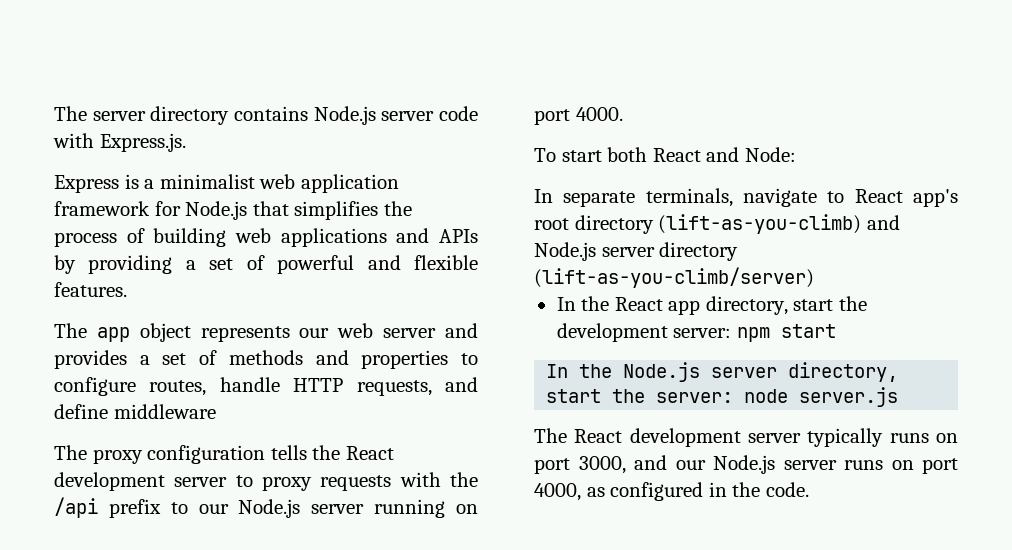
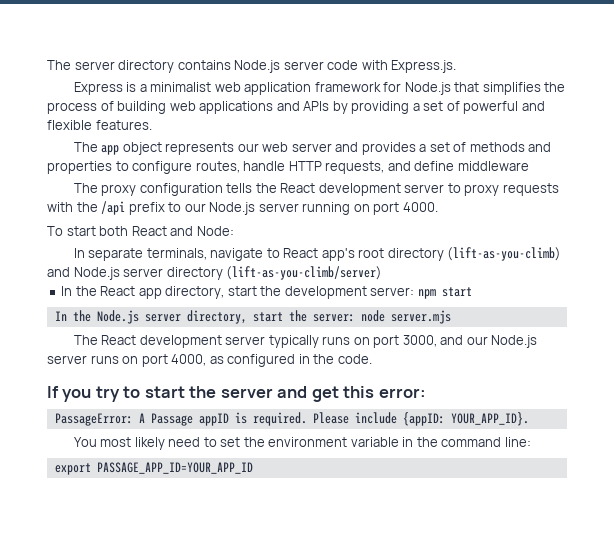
- In the Node.js server directory, start the server: node server.js
+ In the Node.js server directory, start the server: node server.mjs
+ If you try to start the server and get this error:
+ PassageError: A Passage appID is required. Please include {appID: YOUR_APP_ID}.
+ You most likely need to set the environment variable in the command line:
+ export PASSAGE_APP_ID=YOUR_APP_ID

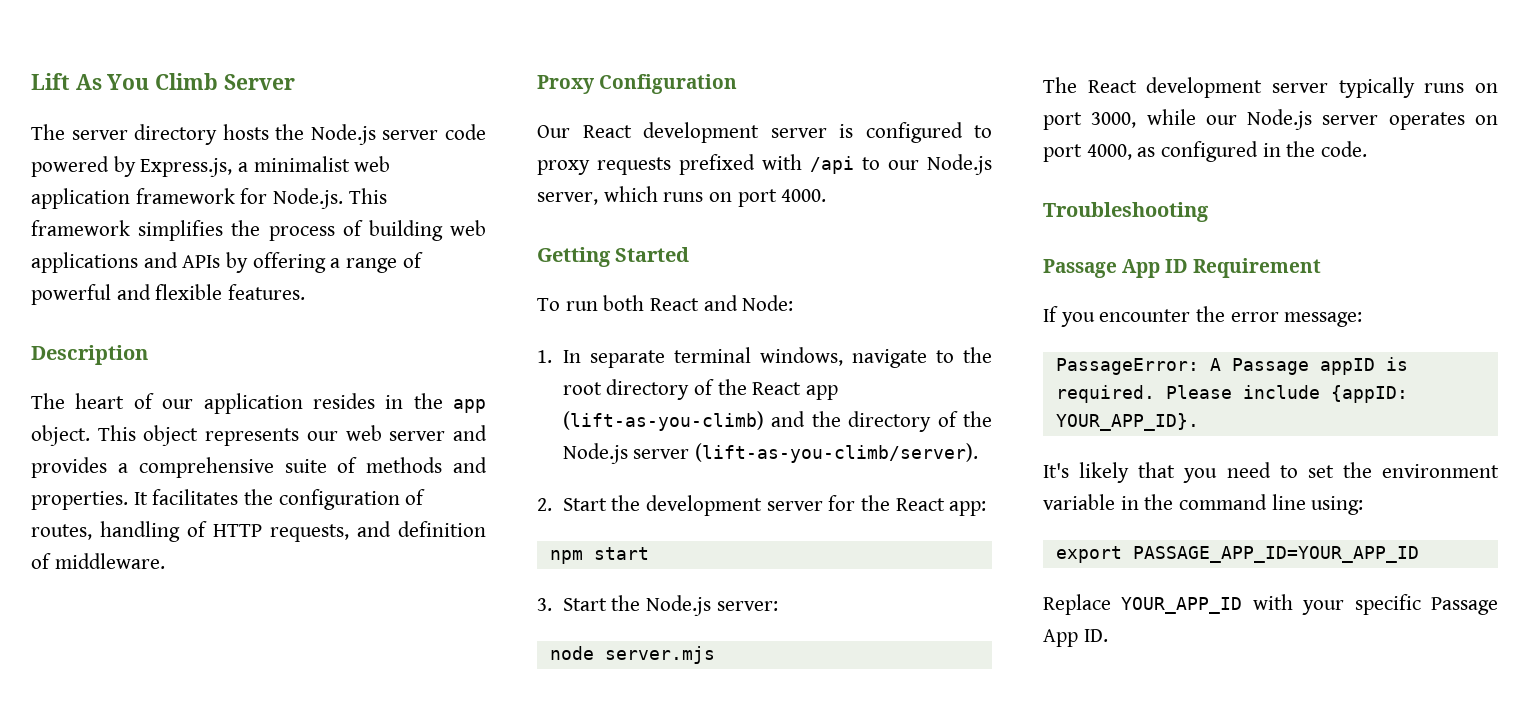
+ Lift As You Climb Server
- The server directory contains Node.js server code with Express.js.
- Express is a minimalist web application framework for Node.js that simplifies the process of building web applications and APIs by providing a set of powerful and flexible features.
+ The server directory hosts the Node.js server code powered by Express.js, a minimalist web application framework for Node.js. This framework simplifies the process of building web applications and APIs by offering a range of powerful and flexible features.
- The app object represents our web server and provides a set of methods and properties to configure routes, handle HTTP requests, and define middleware
- The proxy configuration tells the React development server to proxy requests with the /api prefix to our Node.js server running on port 4000.
+ Description
+ The heart of our application resides in the app object. This object represents our web server and provides a comprehensive suite of methods and properties. It facilitates the configuration of routes, handling of HTTP requests, and definition of middleware.
+ Proxy Configuration
+ Our React development server is configured to proxy requests prefixed with /api to our Node.js server, which runs on port 4000.
+ Getting Started
- To start both React and Node:
+ To run both React and Node:
- In separate terminals, navigate to React app's root directory (lift-as-you-climb) and Node.js server directory (lift-as-you-climb/server)
- In the React app directory, start the development server: npm start
- In the Node.js server directory, start the server: node server.mjs
+ 1. In separate terminal windows, navigate to the root directory of the React app (lift-as-you-climb) and the directory of the Node.js server (lift-as-you-climb/server).
+ 2. Start the development server for the React app:
+ npm start
+ 3. Start the Node.js server:
+ node server.mjs
- The React development server typically runs on port 3000, and our Node.js server runs on port 4000, as configured in the code.
+ The React development server typically runs on port 3000, while our Node.js server operates on port 4000, as configured in the code.
- If you try to start the server and get this error:
+ Troubleshooting
+ Passage App ID Requirement
+ If you encounter the error message:
- You most likely need to set the environment variable in the command line:
+ It's likely that you need to set the environment variable in the command line using:
+ Replace YOUR_APP_ID with your specific Passage App ID.

